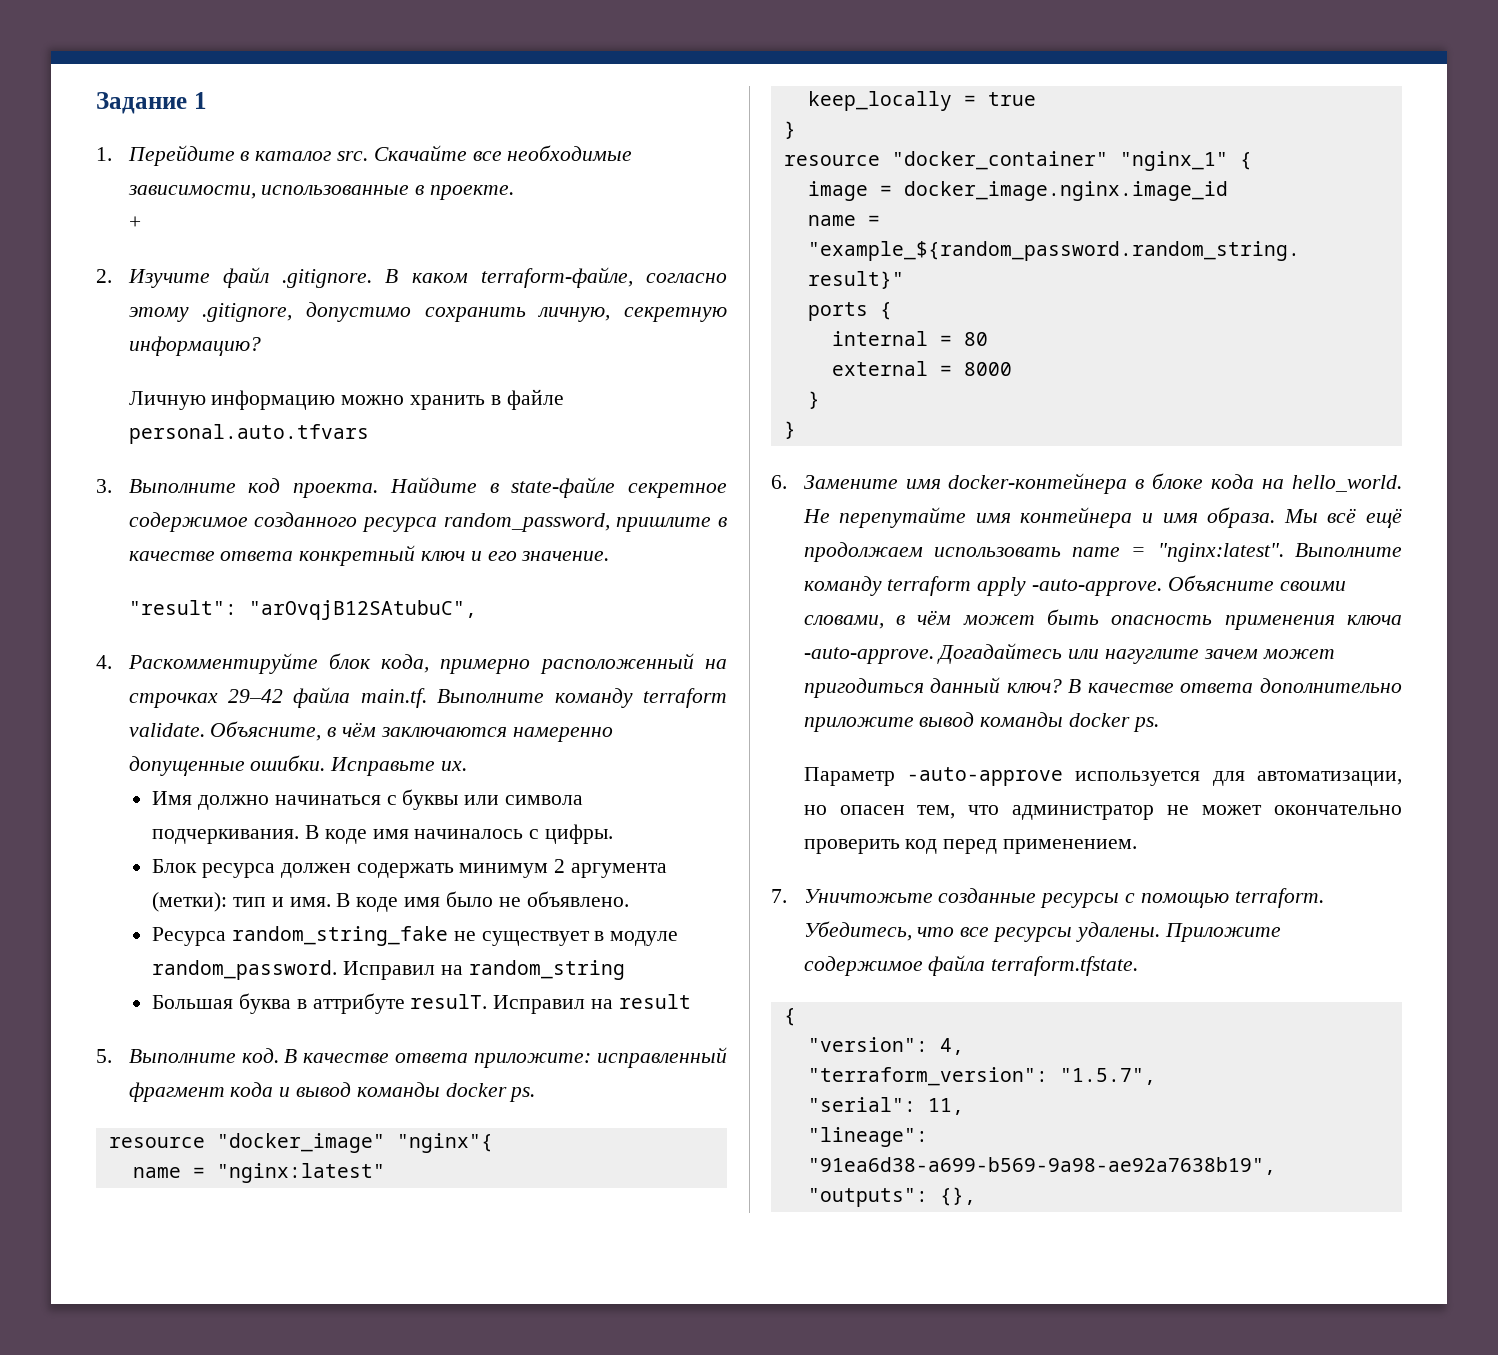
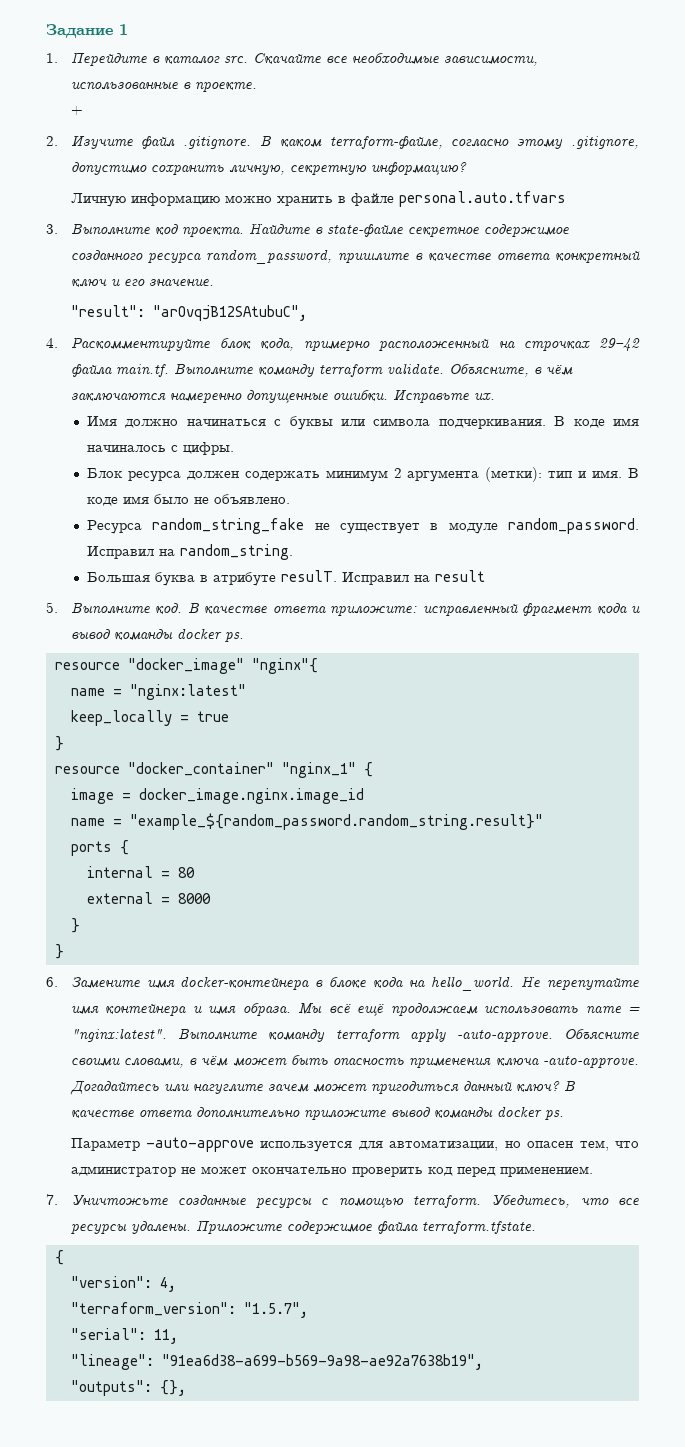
- Исправил на random_string
+ Исправил на random_string.
- Большая буква в аттрибуте resulT.
+ Большая буква в атрибуте resulT.

